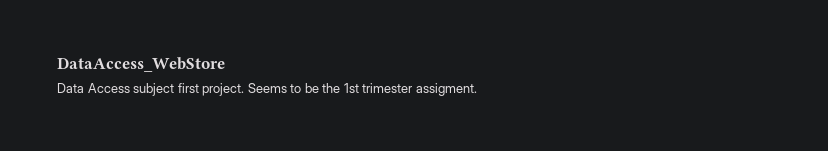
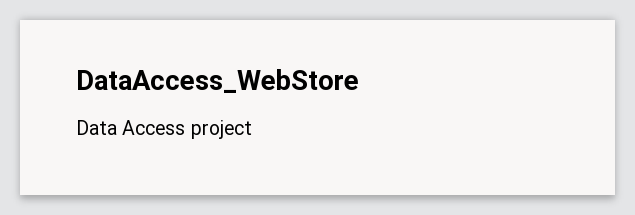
- Data Access subject first project. Seems to be the 1st trimester assigment.
+ Data Access project

